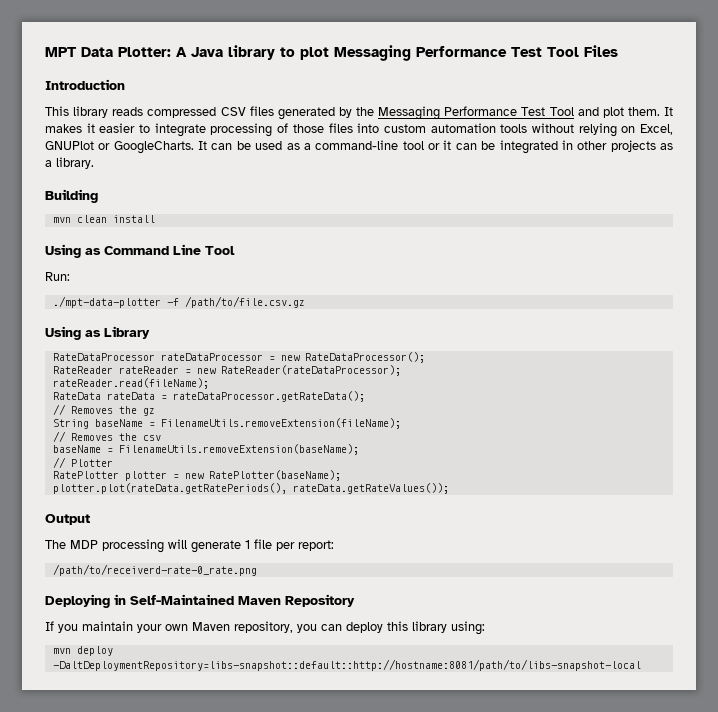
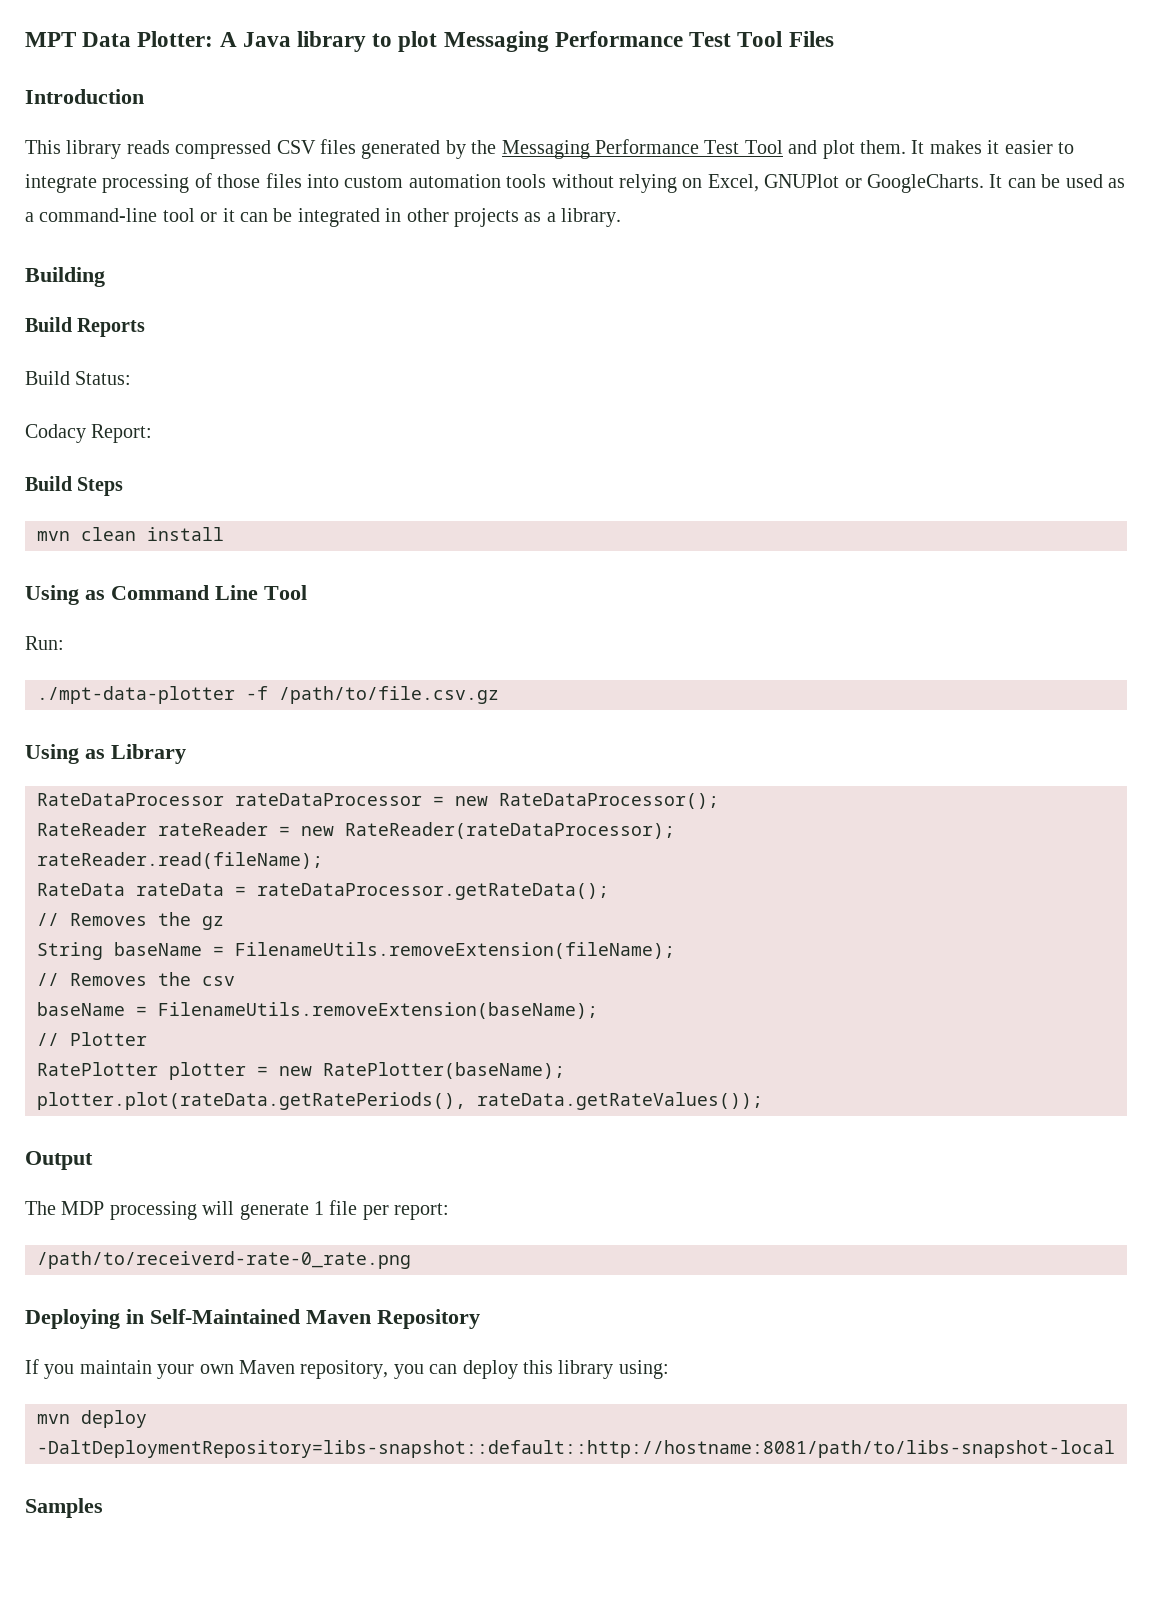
+ Build Reports
+ Build Status:
+ Codacy Report:
+ Build Steps
+ Samples

